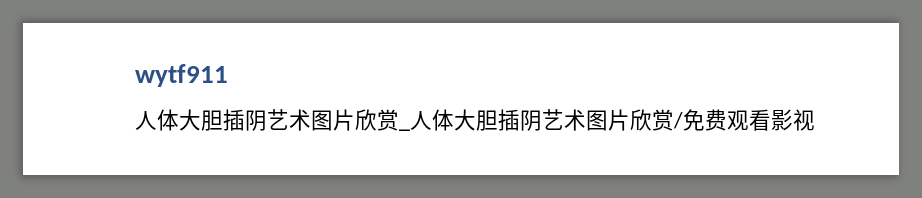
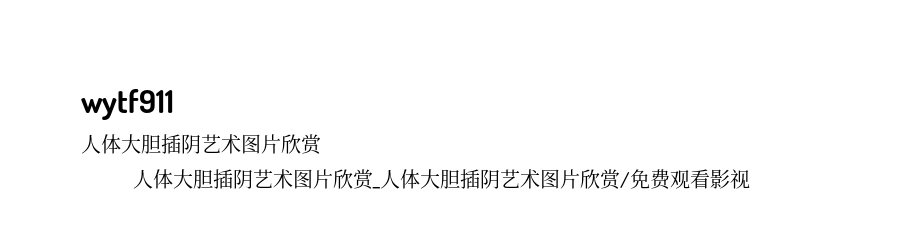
  wytf911
+ 人体大胆插阴艺术图片欣赏

